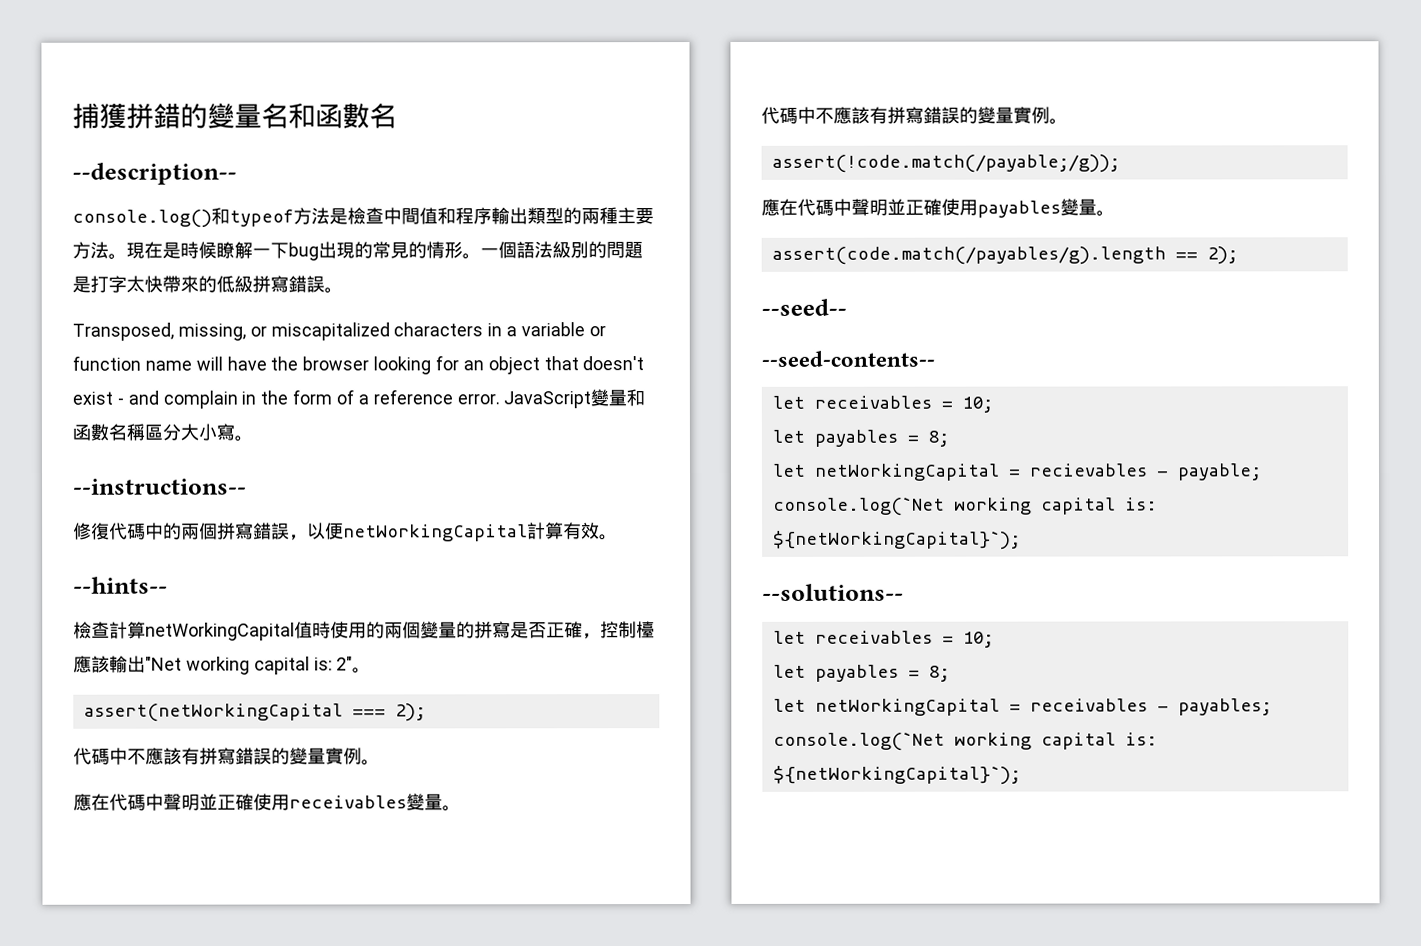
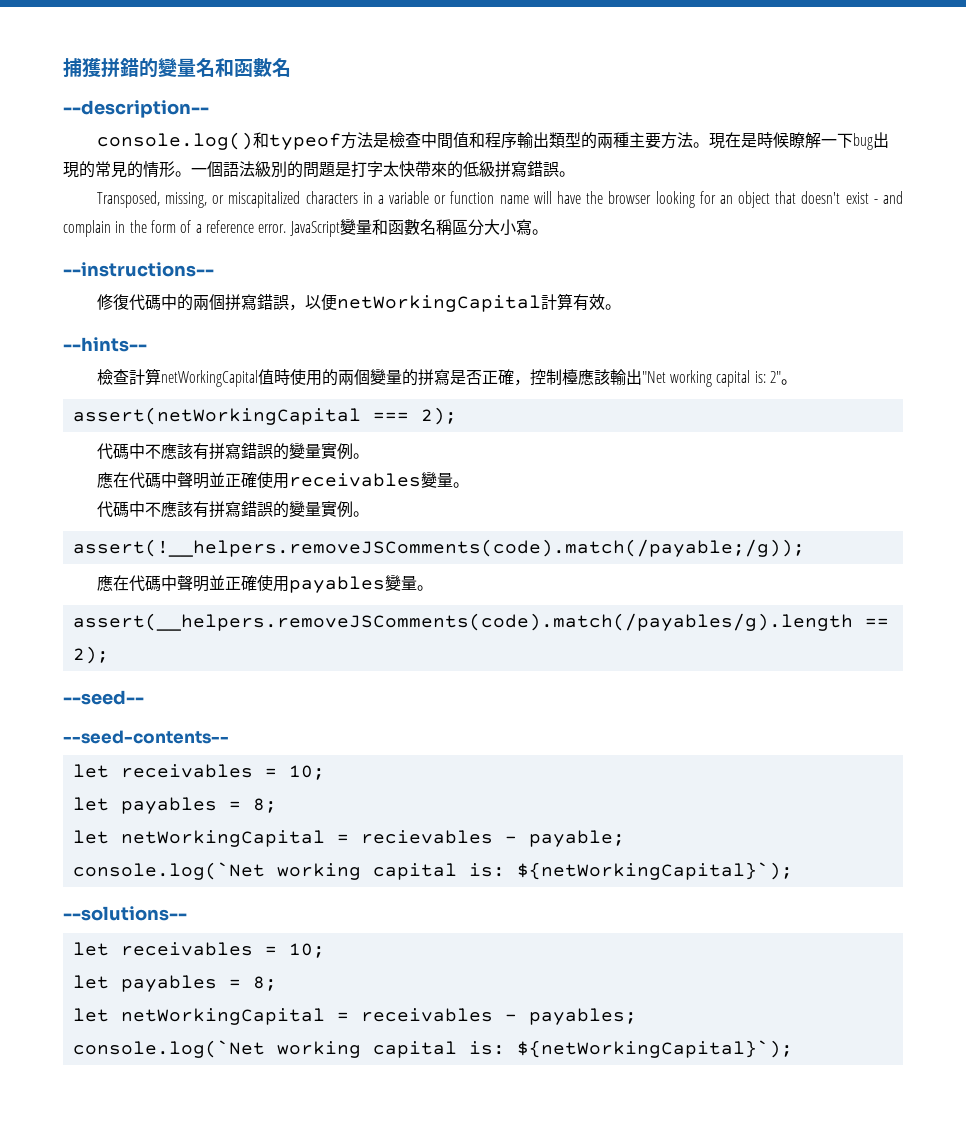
- assert(!code.match(/payable;/g));
+ assert(!__helpers.removeJSComments(code).match(/payable;/g));
- assert(code.match(/payables/g).length == 2);
+ assert(__helpers.removeJSComments(code).match(/payables/g).length == 2);

